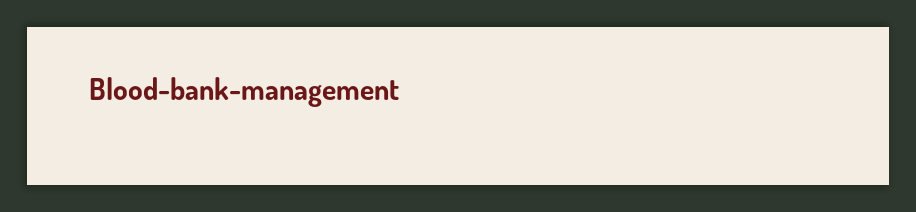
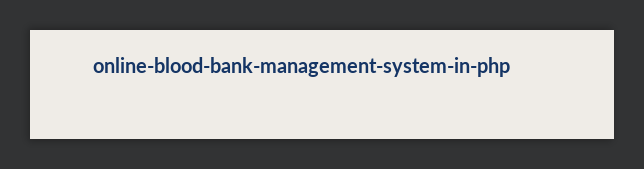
- Blood-bank-management
+ online-blood-bank-management-system-in-php

